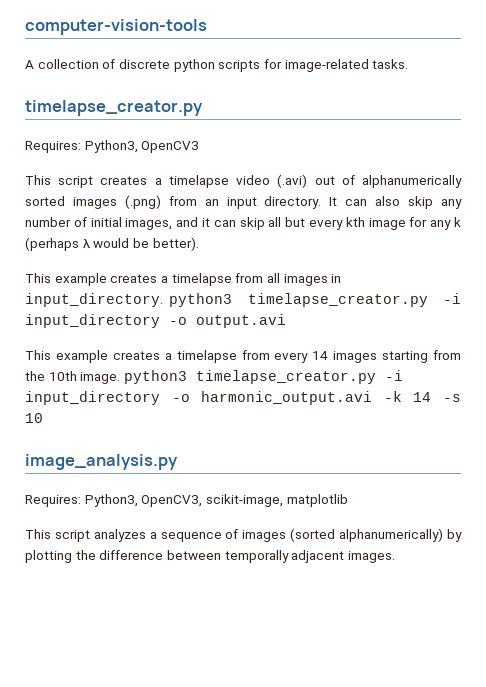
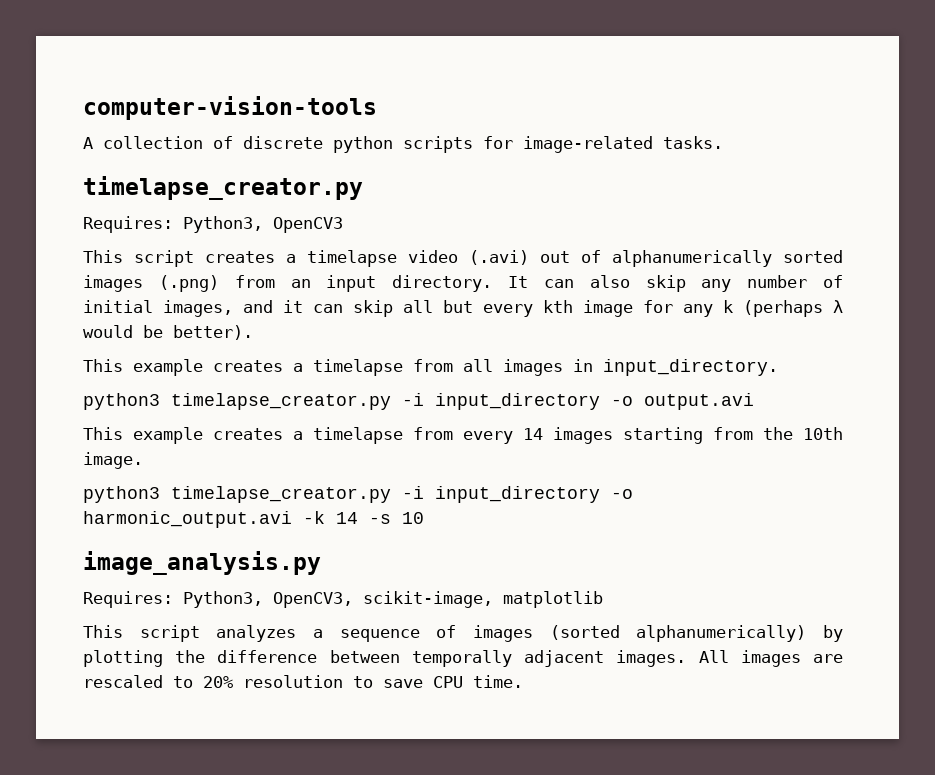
- This example creates a timelapse from all images in input_directory. python3 timelapse_creator.py -i input_directory -o output.avi
+ This example creates a timelapse from all images in input_directory.
+ python3 timelapse_creator.py -i input_directory -o output.avi
- This example creates a timelapse from every 14 images starting from the 10th image. python3 timelapse_creator.py -i input_directory -o harmonic_output.avi -k 14 -s 10
+ This example creates a timelapse from every 14 images starting from the 10th image.
+ python3 timelapse_creator.py -i input_directory -o harmonic_output.avi -k 14 -s 10
+ All images are rescaled to 20% resolution to save CPU time.

